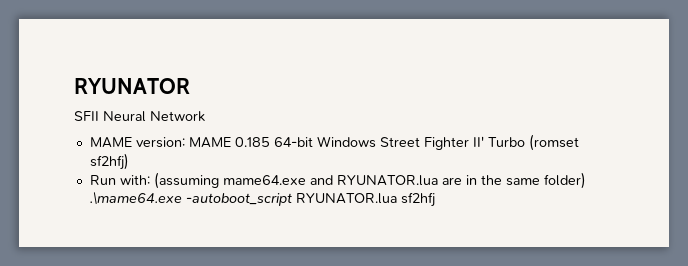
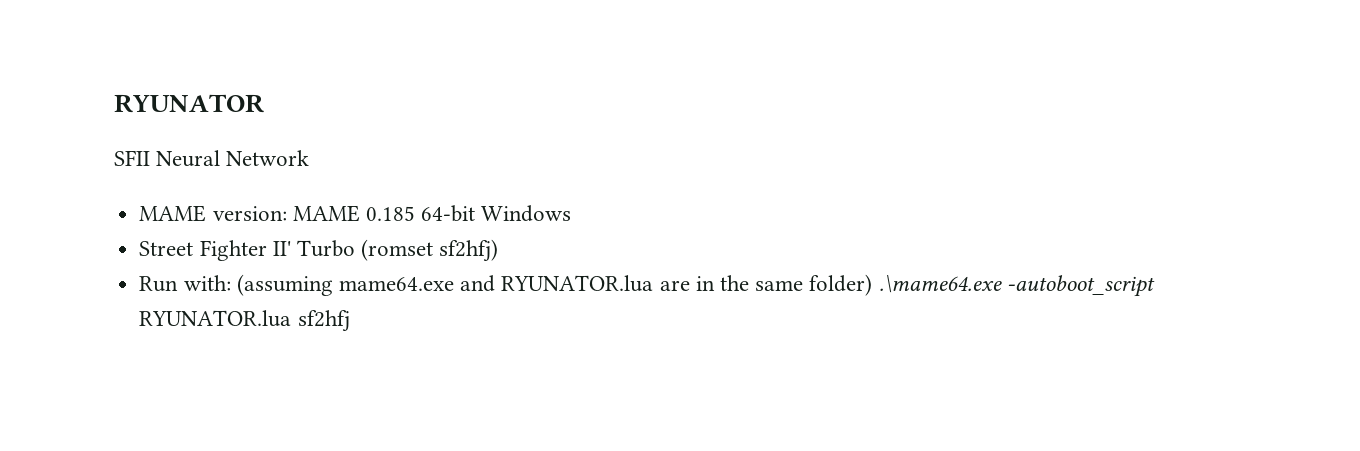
- MAME version: MAME 0.185 64-bit Windows Street Fighter II' Turbo (romset sf2hfj)
+ MAME version: MAME 0.185 64-bit Windows
+ Street Fighter II' Turbo (romset sf2hfj)

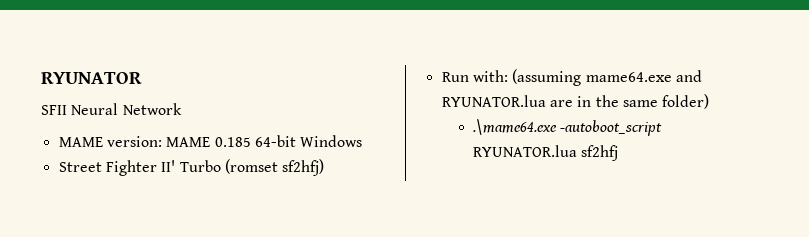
- Run with: (assuming mame64.exe and RYUNATOR.lua are in the same folder) .\mame64.exe -autoboot_script RYUNATOR.lua sf2hfj
+ Run with: (assuming mame64.exe and RYUNATOR.lua are in the same folder)
+ .\mame64.exe -autoboot_script RYUNATOR.lua sf2hfj

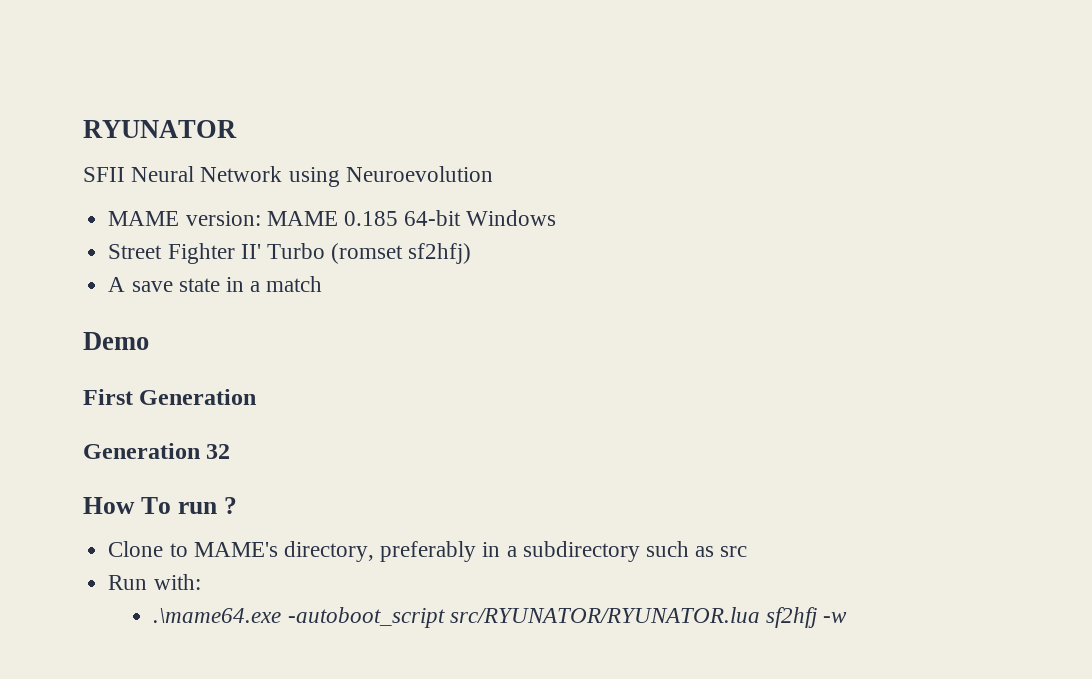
- SFII Neural Network
+ SFII Neural Network using Neuroevolution
- Run with: (assuming mame64.exe and RYUNATOR.lua are in the same folder)
+ A save state in a match
+ Demo
+ First Generation
+ Generation 32
+ How To run ?
+ Clone to MAME's directory, preferably in a subdirectory such as src
+ Run with:
- .\mame64.exe -autoboot_script RYUNATOR.lua sf2hfj
+ .\mame64.exe -autoboot_script src/RYUNATOR/RYUNATOR.lua sf2hfj -w

